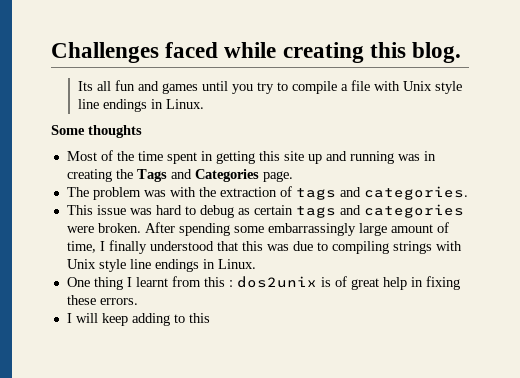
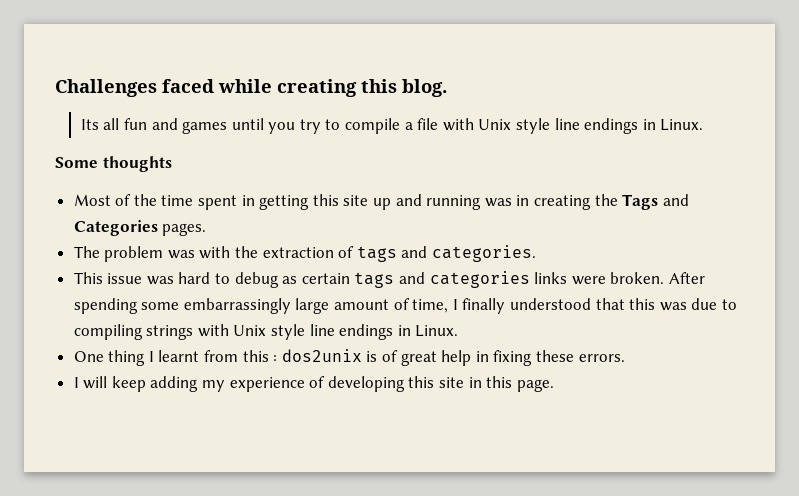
- Most of the time spent in getting this site up and running was in creating the Tags and Categories page.
+ Most of the time spent in getting this site up and running was in creating the Tags and Categories pages.
- This issue was hard to debug as certain tags and categories were broken.
+ This issue was hard to debug as certain tags and categories links were broken.
- I will keep adding to this
+ I will keep adding my experience of developing this site in this page.

